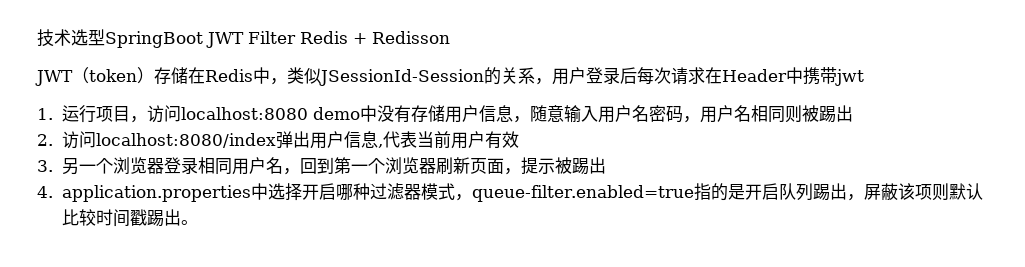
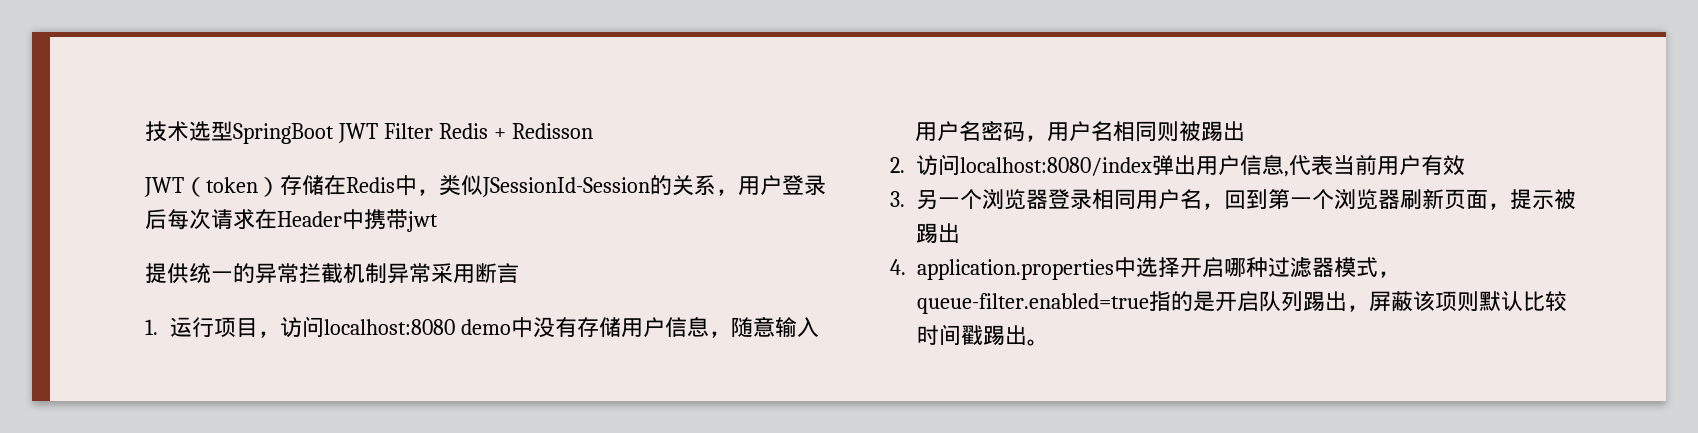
+ 提供统一的异常拦截机制异常采用断言

